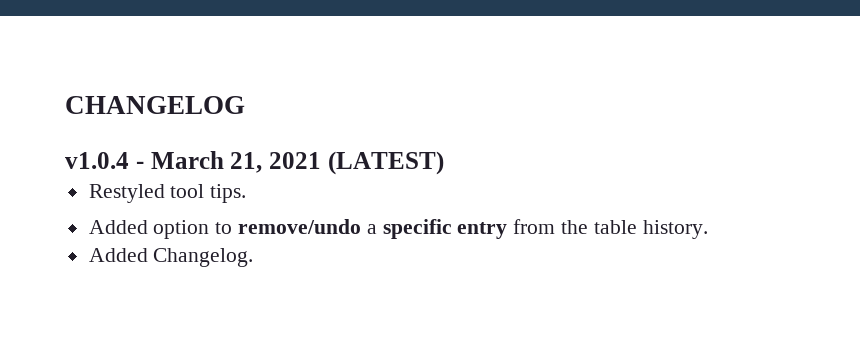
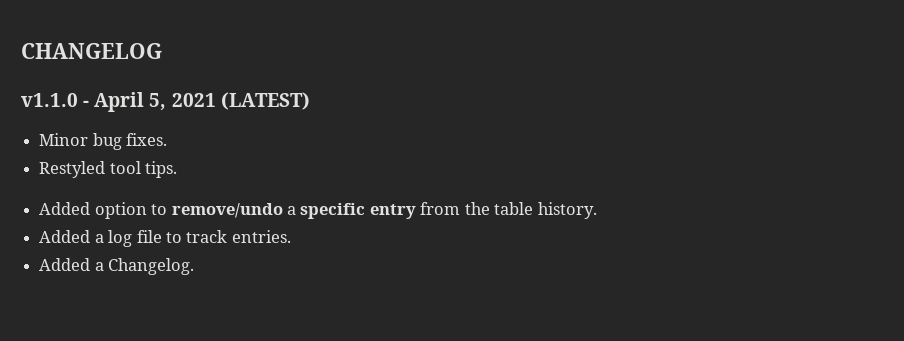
- v1.0.4 - March 21, 2021 (LATEST)
+ v1.1.0 - April 5, 2021 (LATEST)
+ Minor bug fixes.
- Added Changelog.
+ Added a log file to track entries.
+ Added a Changelog.

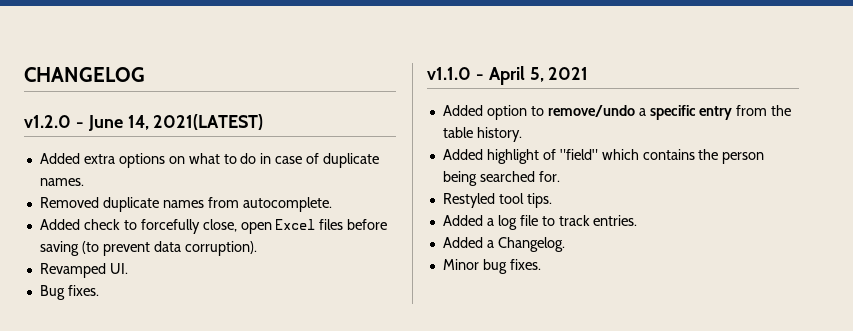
+ v1.2.0 - June 14, 2021(LATEST)
+ Added extra options on what to do in case of duplicate names.
+ Removed duplicate names from autocomplete.
+ Added check to forcefully close, open Excel files before saving (to prevent data corruption).
+ Revamped UI.
+ Bug fixes.
- v1.1.0 - April 5, 2021 (LATEST)
- Minor bug fixes.
- Restyled tool tips.
+ v1.1.0 - April 5, 2021
+ Added highlight of "field" which contains the person being searched for.
+ Restyled tool tips.
+ Minor bug fixes.

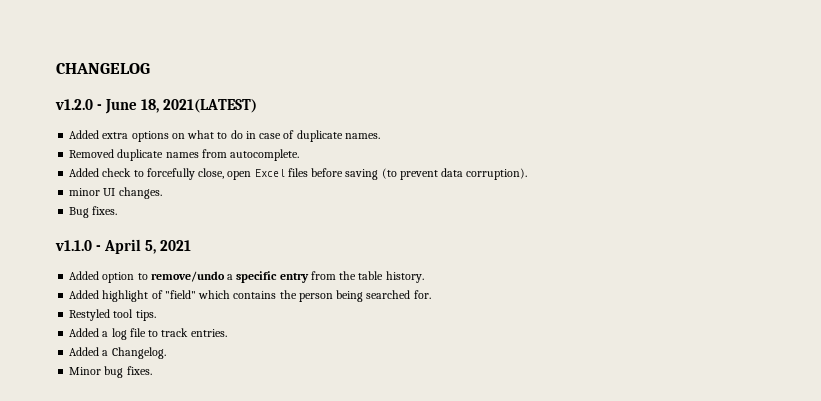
- v1.2.0 - June 14, 2021(LATEST)
+ v1.2.0 - June 18, 2021(LATEST)
- Revamped UI.
+ minor UI changes.

